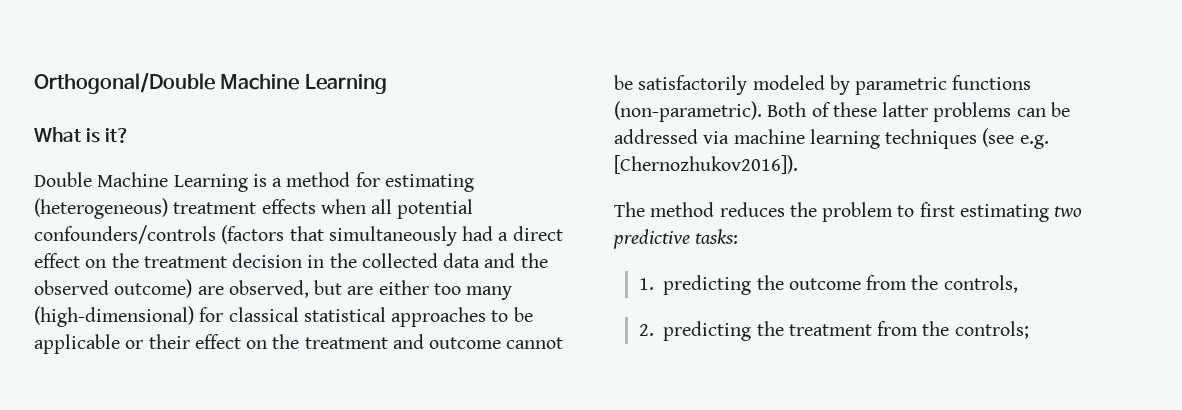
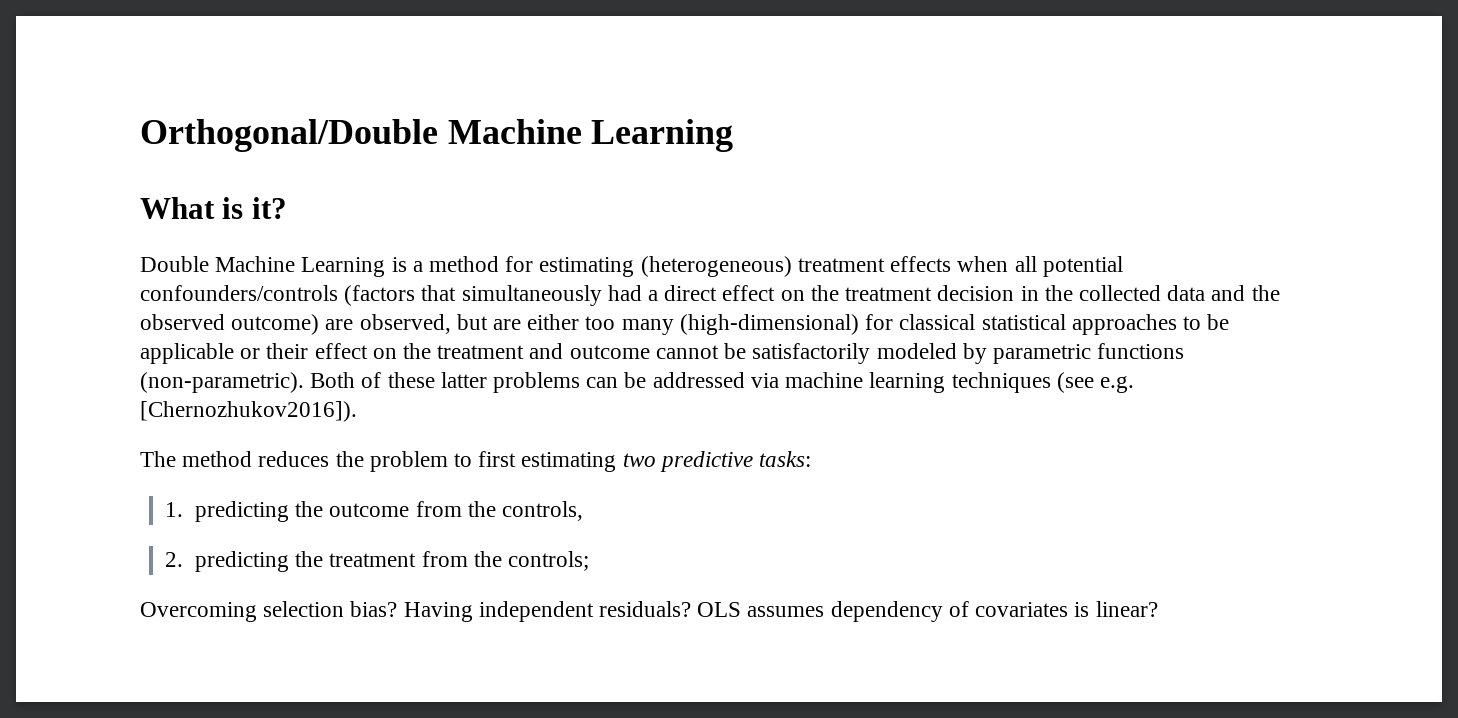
+ Overcoming selection bias? Having independent residuals? OLS assumes dependency of covariates is linear?

